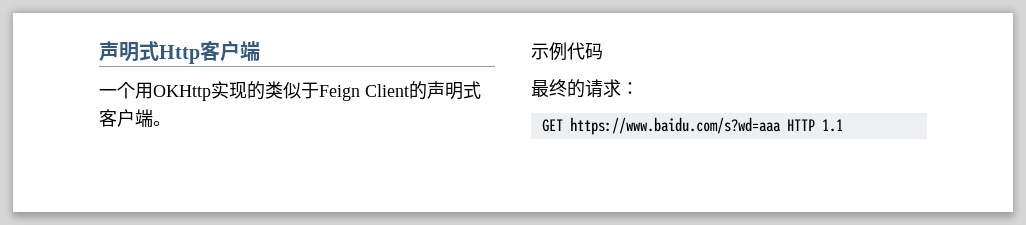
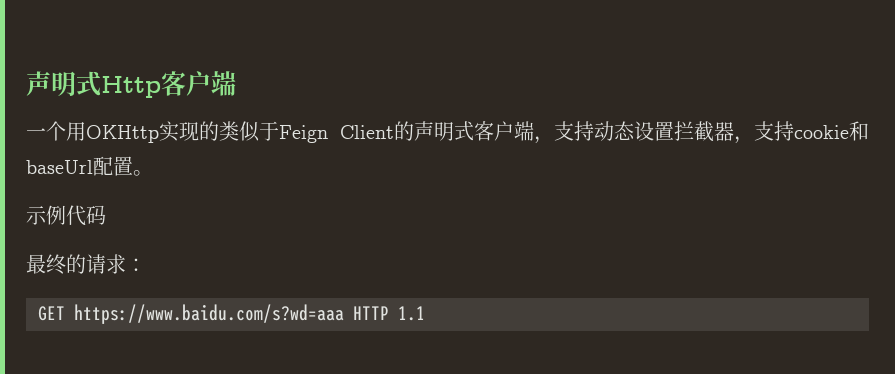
- 一个用OKHttp实现的类似于Feign Client的声明式客户端。
+ 一个用OKHttp实现的类似于Feign Client的声明式客户端，支持动态设置拦截器，支持cookie和baseUrl配置。

